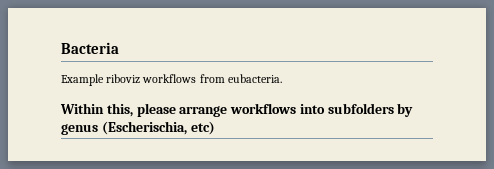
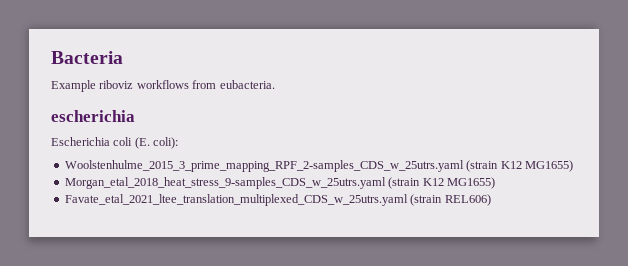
- Within this, please arrange workflows into subfolders by genus (Escherischia, etc)
+ escherichia
+ Escherichia coli (E. coli):
+ Woolstenhulme_2015_3_prime_mapping_RPF_2-samples_CDS_w_25utrs.yaml (strain K12 MG1655)
+ Morgan_etal_2018_heat_stress_9-samples_CDS_w_25utrs.yaml (strain K12 MG1655)
+ Favate_etal_2021_ltee_translation_multiplexed_CDS_w_25utrs.yaml (strain REL606)

